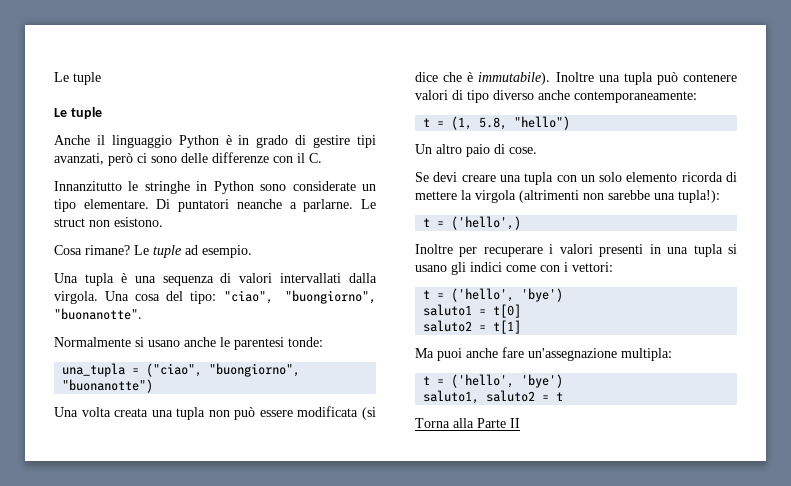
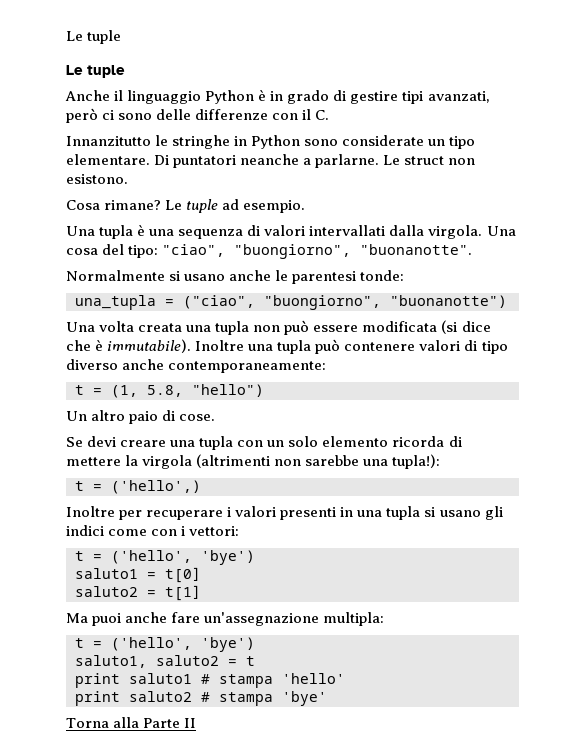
+ print saluto1 # stampa 'hello'
+ print saluto2 # stampa 'bye'

